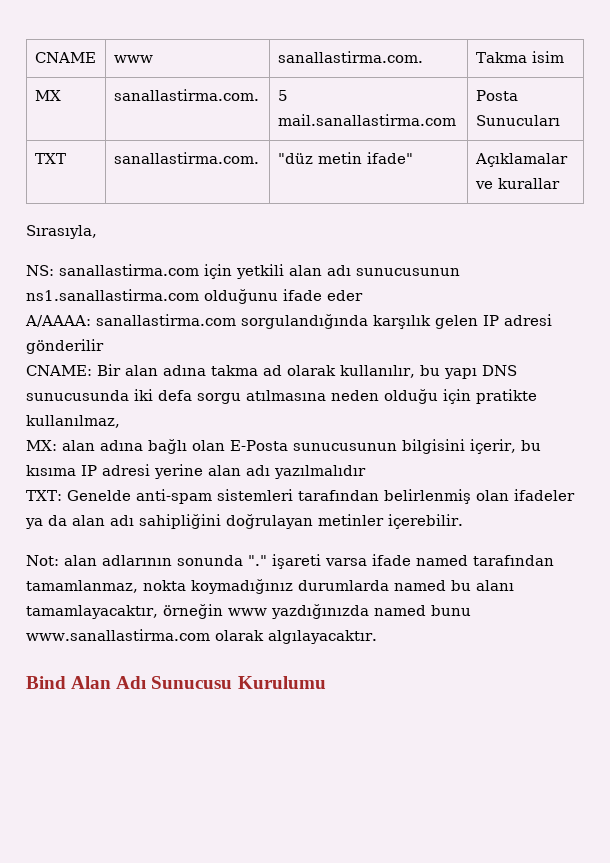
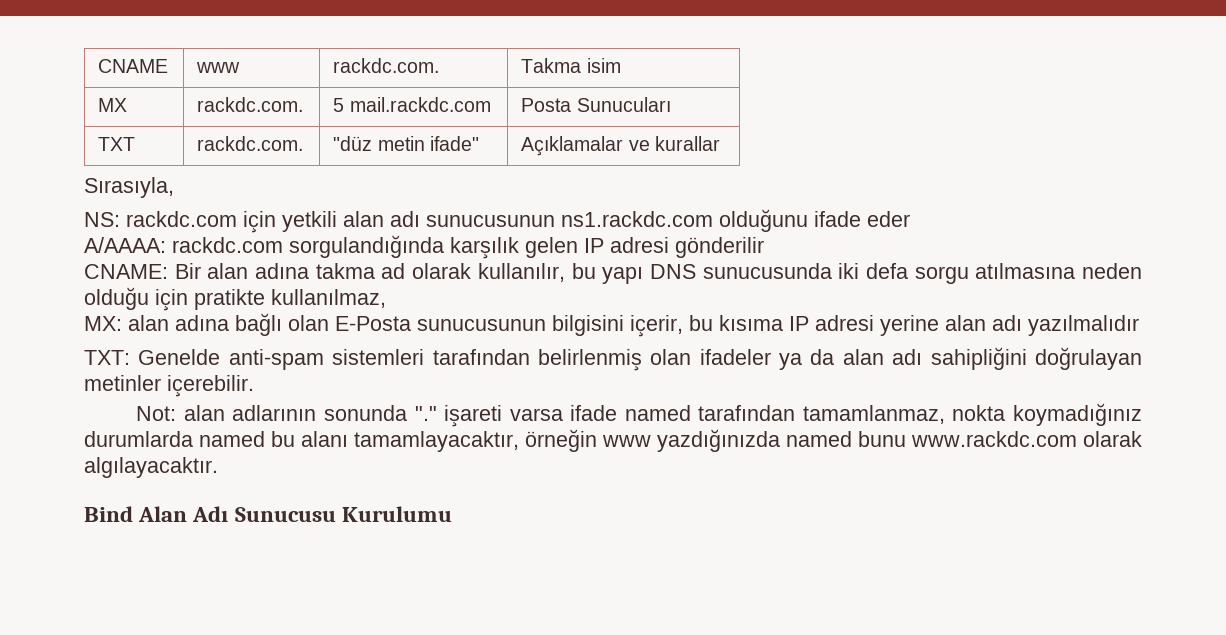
- CNAME | www | sanallastirma.com. | Takma isim
+ CNAME | www | rackdc.com. | Takma isim
- MX | sanallastirma.com. | 5 mail.sanallastirma.com | Posta Sunucuları
+ MX | rackdc.com. | 5 mail.rackdc.com | Posta Sunucuları
- TXT | sanallastirma.com. | "düz metin ifade" | Açıklamalar ve kurallar
+ TXT | rackdc.com. | "düz metin ifade" | Açıklamalar ve kurallar
- NS: sanallastirma.com için yetkili alan adı sunucusunun ns1.sanallastirma.com olduğunu ifade eder
+ NS: rackdc.com için yetkili alan adı sunucusunun ns1.rackdc.com olduğunu ifade eder
- A/AAAA: sanallastirma.com sorgulandığında karşılık gelen IP adresi gönderilir
+ A/AAAA: rackdc.com sorgulandığında karşılık gelen IP adresi gönderilir
- Not: alan adlarının sonunda "." işareti varsa ifade named tarafından tamamlanmaz, nokta koymadığınız durumlarda named bu alanı tamamlayacaktır, örneğin www yazdığınızda named bunu www.sanallastirma.com olarak algılayacaktır.
+ Not: alan adlarının sonunda "." işareti varsa ifade named tarafından tamamlanmaz, nokta koymadığınız durumlarda named bu alanı tamamlayacaktır, örneğin www yazdığınızda named bunu www.rackdc.com olarak algılayacaktır.

